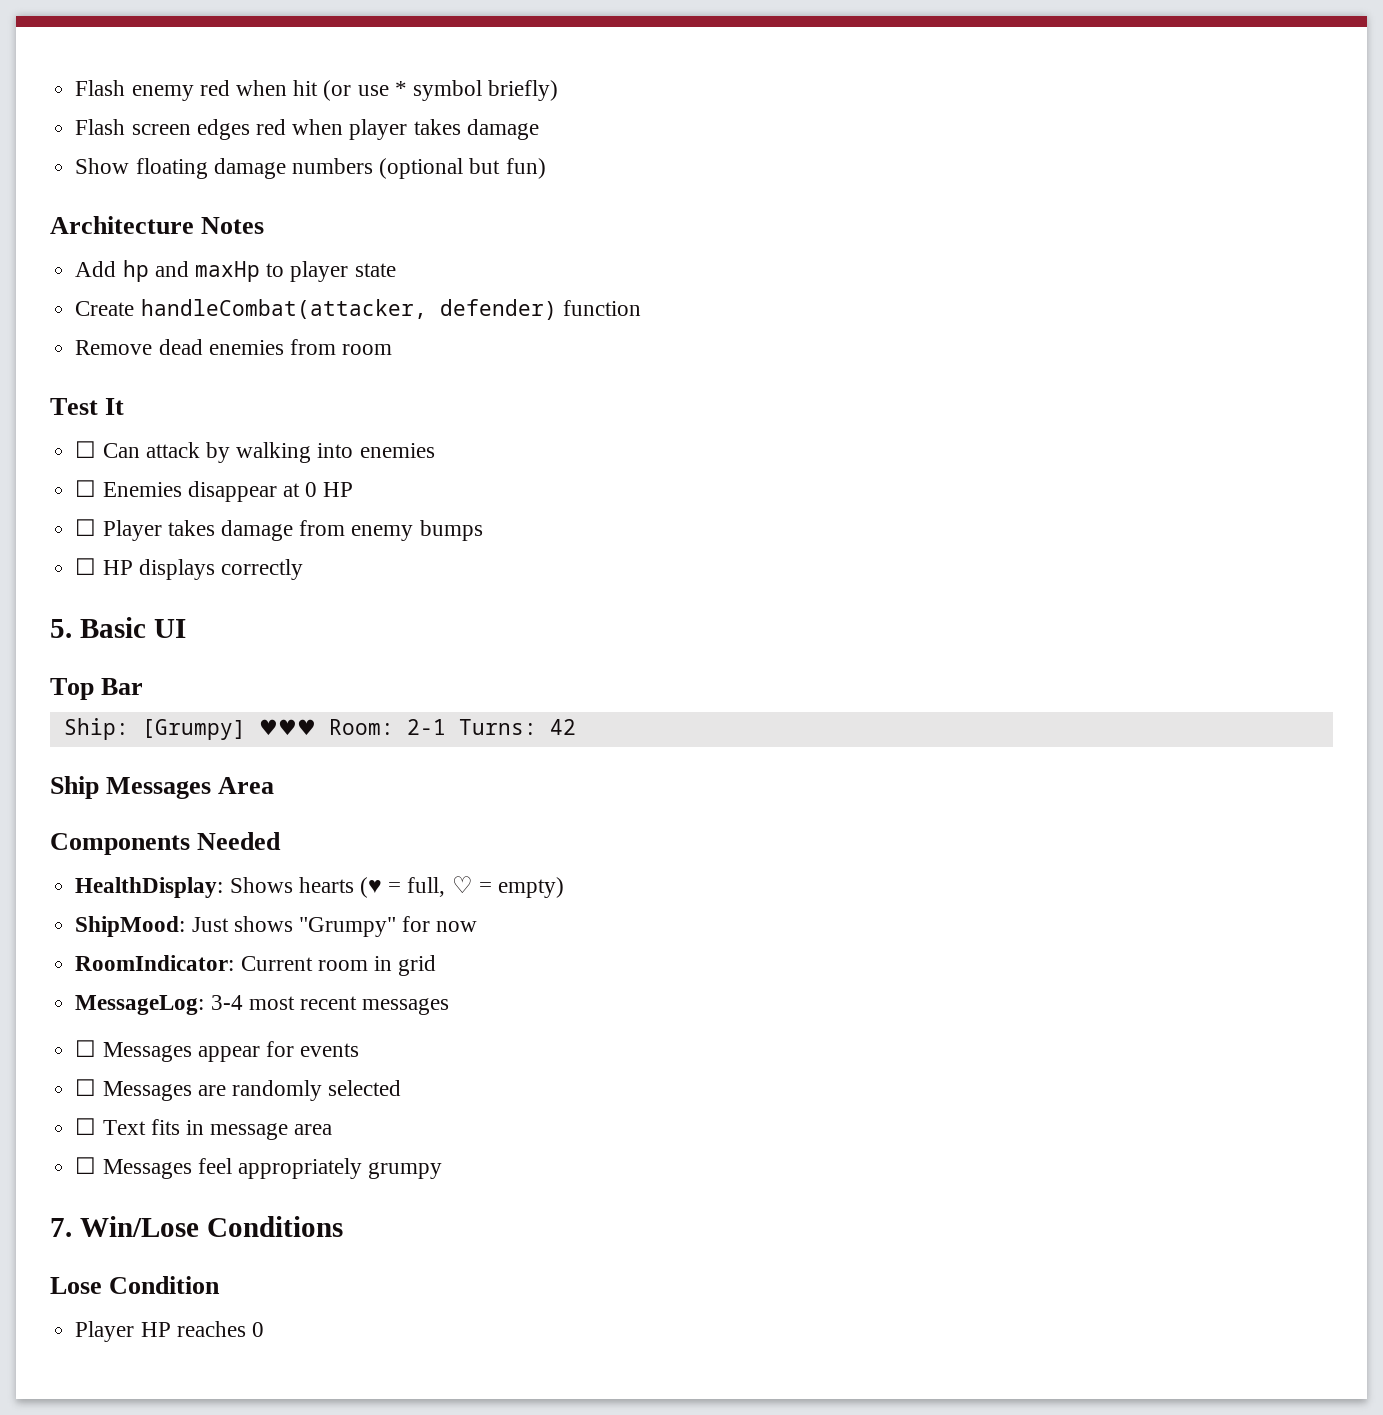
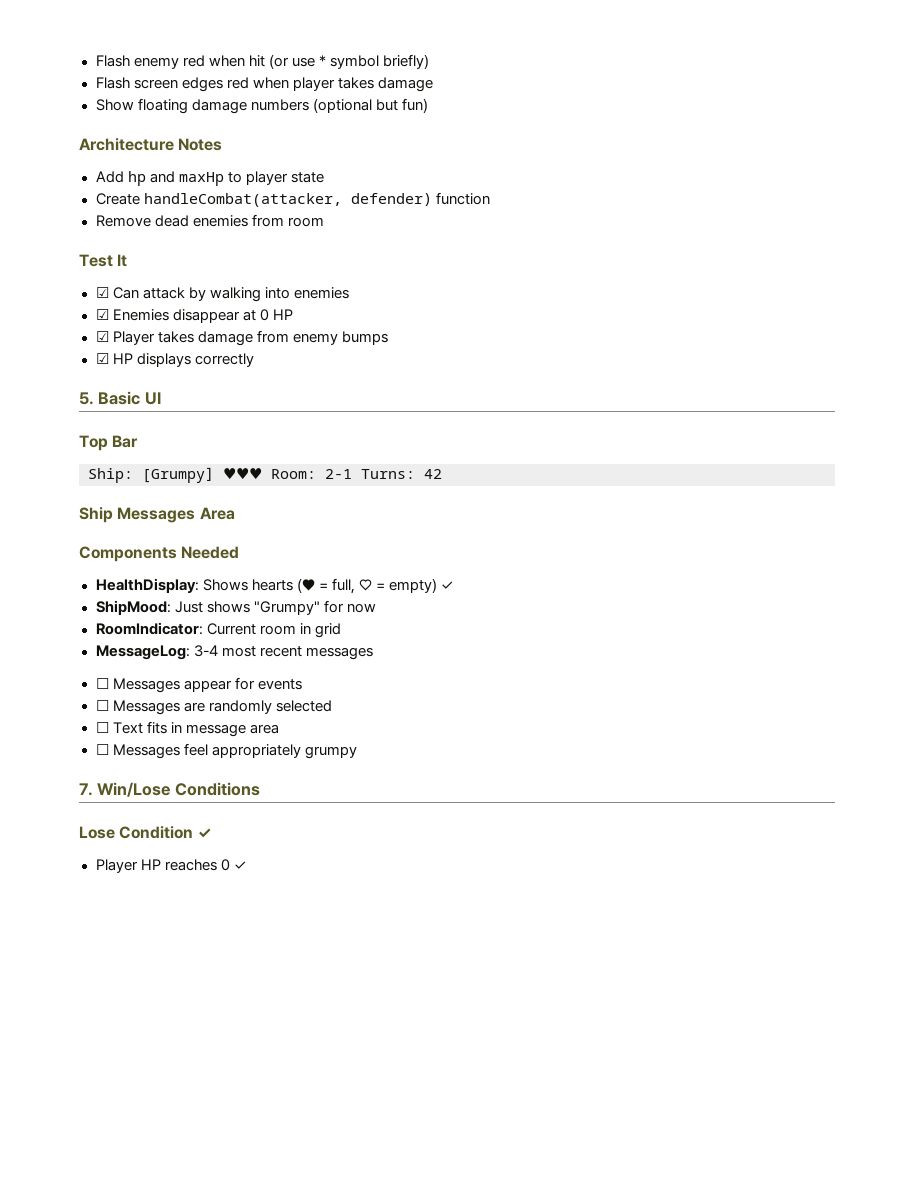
- ☐ Can attack by walking into enemies
+ ☑ Can attack by walking into enemies
- ☐ Enemies disappear at 0 HP
+ ☑ Enemies disappear at 0 HP
- ☐ Player takes damage from enemy bumps
+ ☑ Player takes damage from enemy bumps
- ☐ HP displays correctly
+ ☑ HP displays correctly
- HealthDisplay: Shows hearts (♥ = full, ♡ = empty)
+ HealthDisplay: Shows hearts (♥ = full, ♡ = empty) ✓
- Lose Condition
+ Lose Condition ✓
- Player HP reaches 0
+ Player HP reaches 0 ✓

